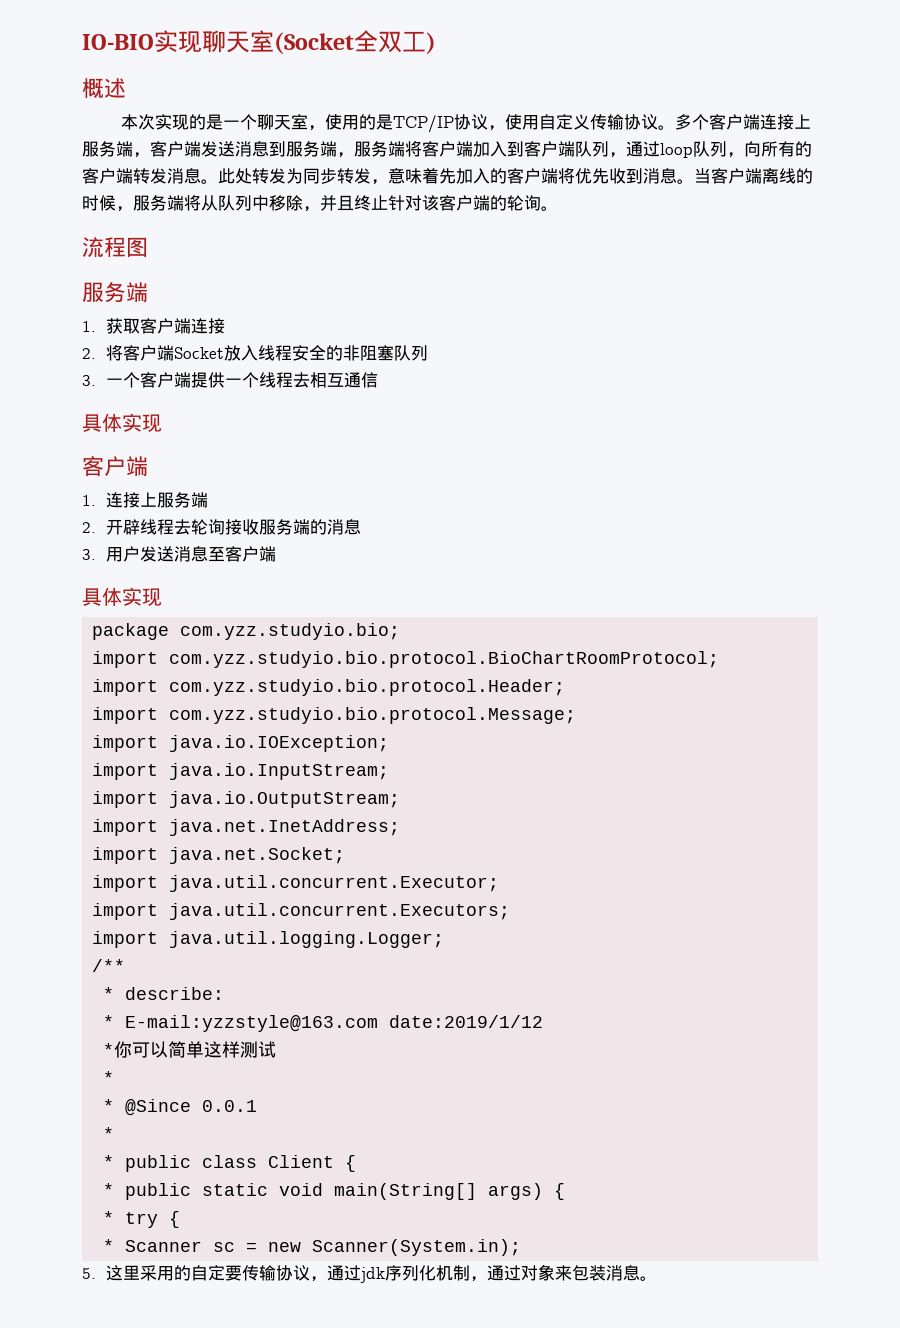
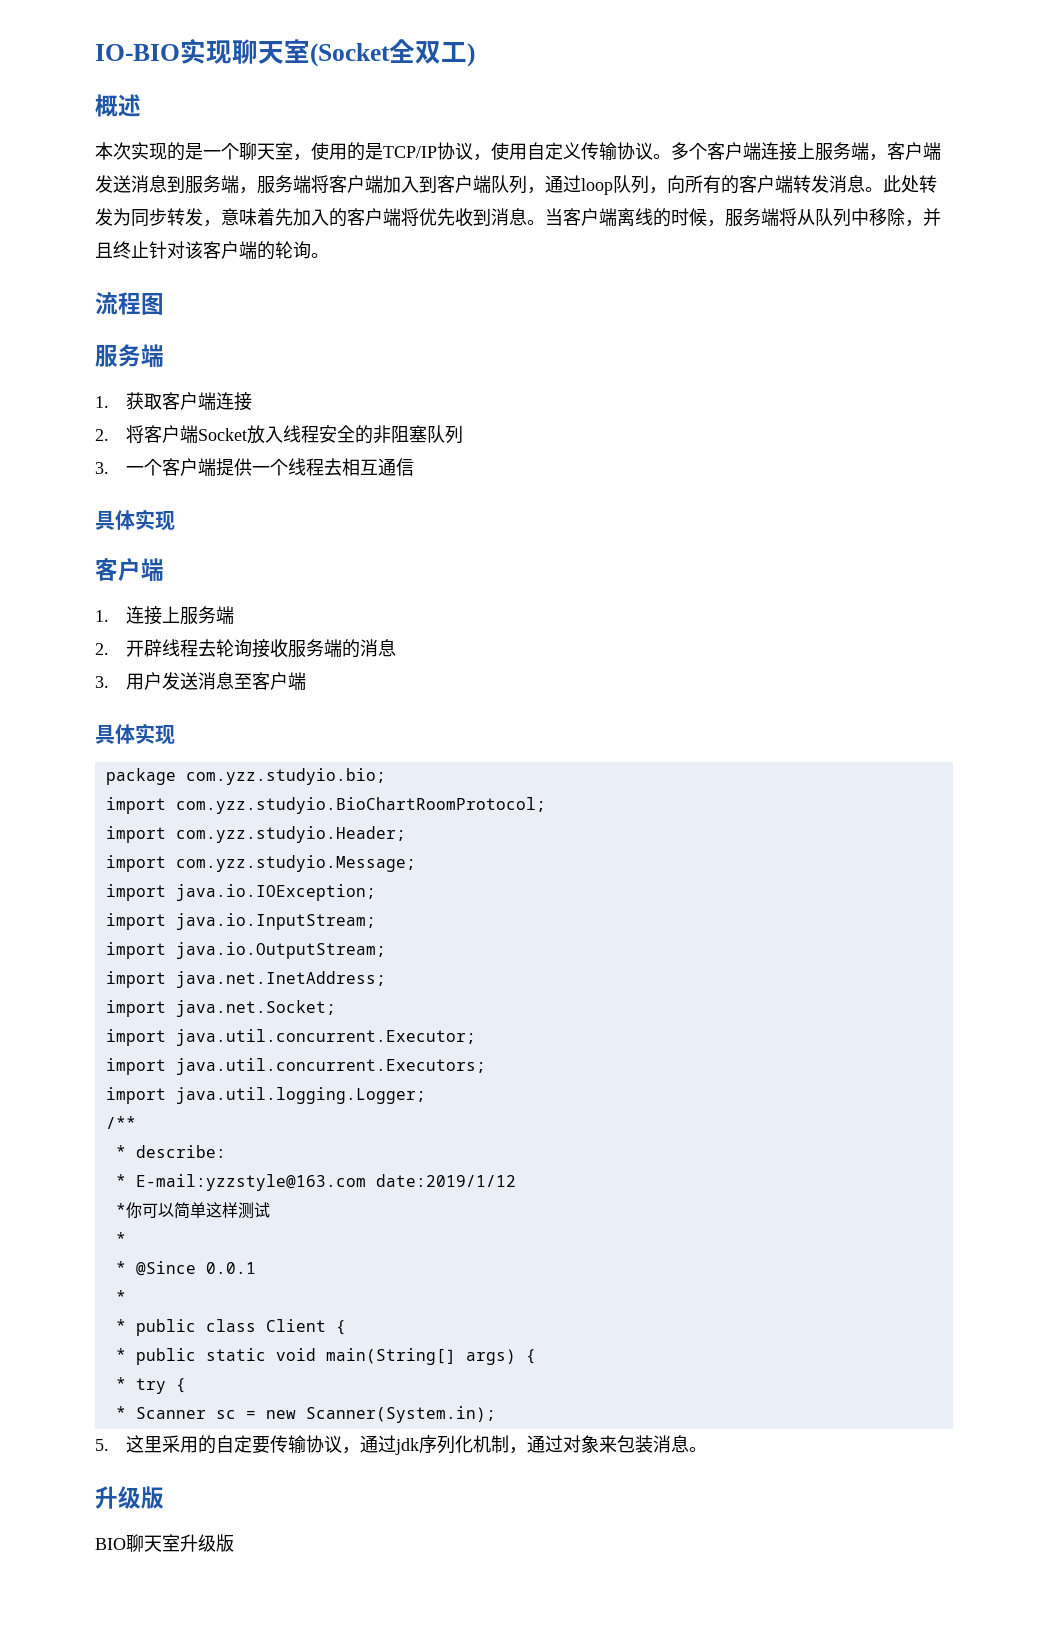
- import com.yzz.studyio.bio.protocol.BioChartRoomProtocol;
- import com.yzz.studyio.bio.protocol.Header;
- import com.yzz.studyio.bio.protocol.Message;
+ import com.yzz.studyio.BioChartRoomProtocol;
+ import com.yzz.studyio.Header;
+ import com.yzz.studyio.Message;
  5.这里采用的自定要传输协议，通过jdk序列化机制，通过对象来包装消息。
+ 升级版
+ BIO聊天室升级版

